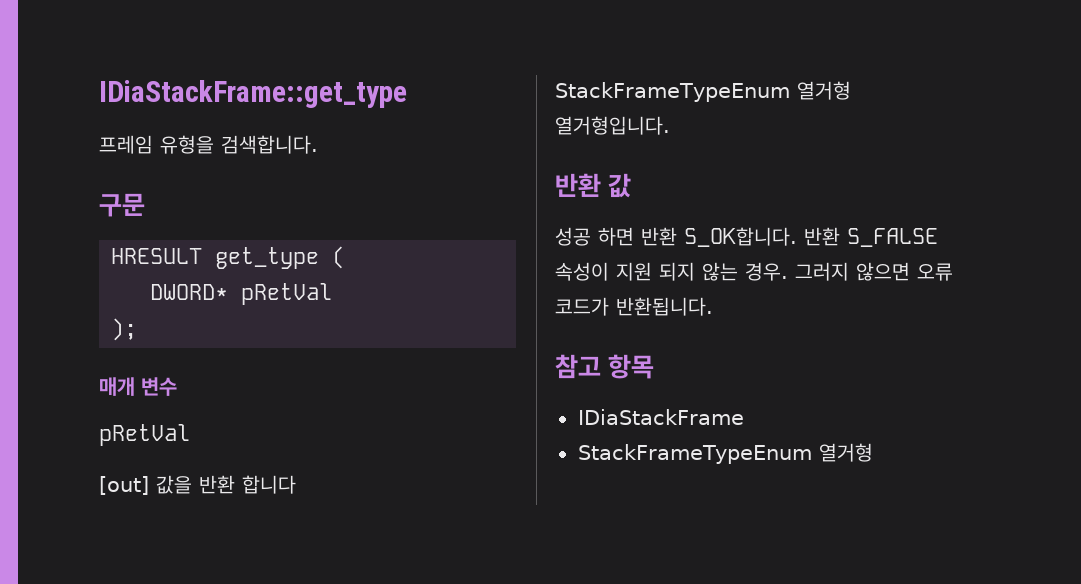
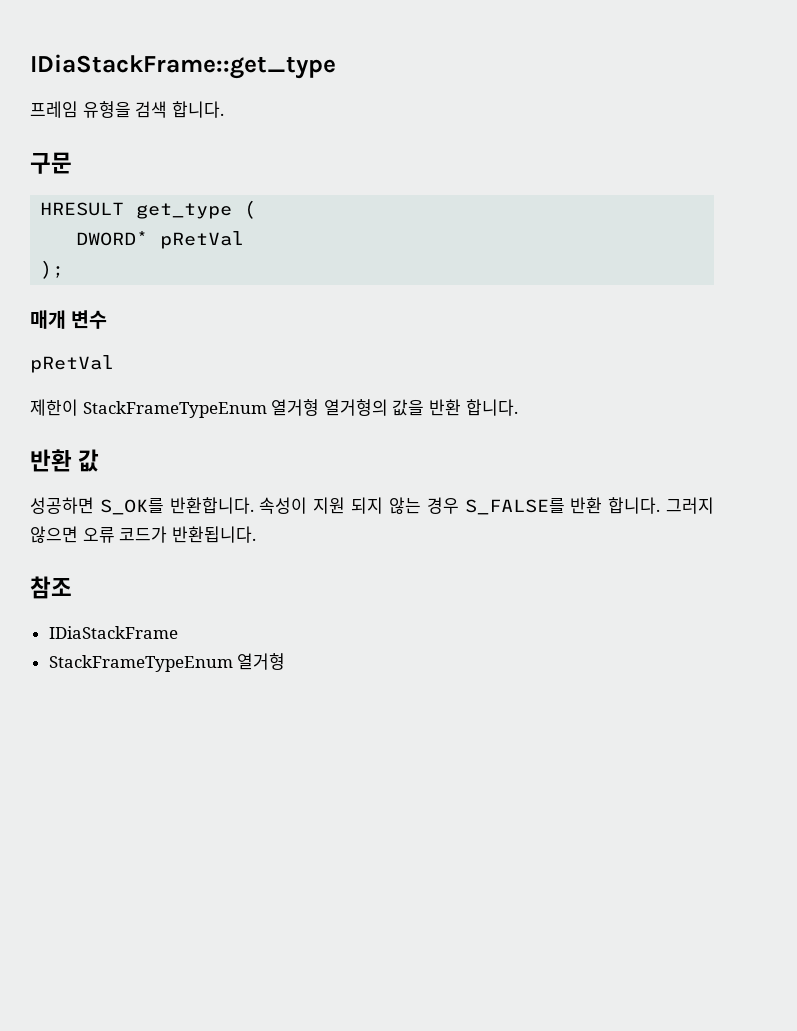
- 프레임 유형을 검색합니다.
+ 프레임 유형을 검색 합니다.
- [out] 값을 반환 합니다 StackFrameTypeEnum 열거형 열거형입니다.
+ 제한이 StackFrameTypeEnum 열거형 열거형의 값을 반환 합니다.
  반환 값
- 성공 하면 반환 S_OK합니다. 반환 S_FALSE 속성이 지원 되지 않는 경우.
+ 성공하면 S_OK를 반환합니다. 속성이 지원 되지 않는 경우 S_FALSE를 반환 합니다.
- 참고 항목
+ 참조

